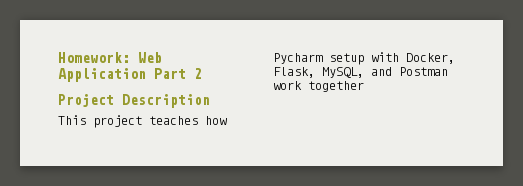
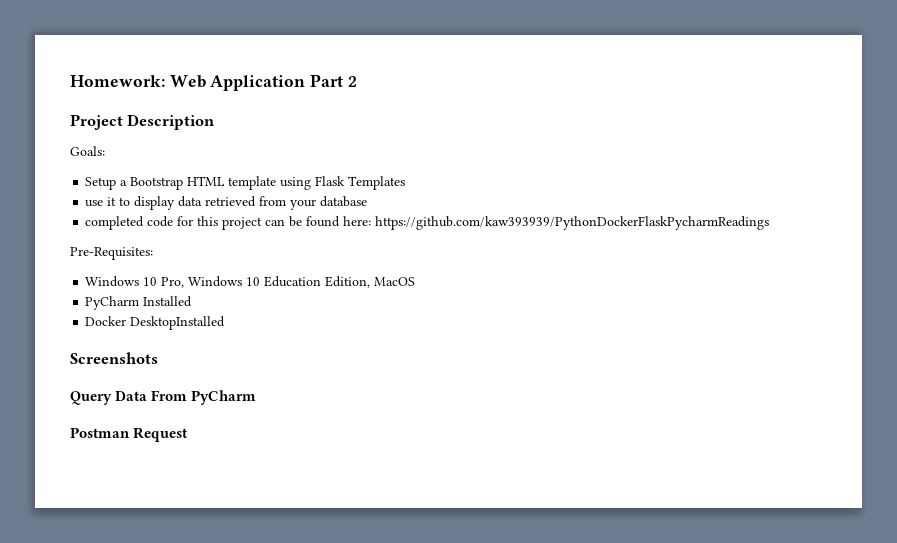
- This project teaches how Pycharm setup with Docker, Flask, MySQL, and Postman work together
+ Goals:
+ Setup a Bootstrap HTML template using Flask Templates
+ use it to display data retrieved from your database
+ completed code for this project can be found here: https://github.com/kaw393939/PythonDockerFlaskPycharmReadings
+ Pre-Requisites:
+ Windows 10 Pro, Windows 10 Education Edition, MacOS
+ PyCharm Installed
+ Docker DesktopInstalled
+ Screenshots
+ Query Data From PyCharm
+ Postman Request

